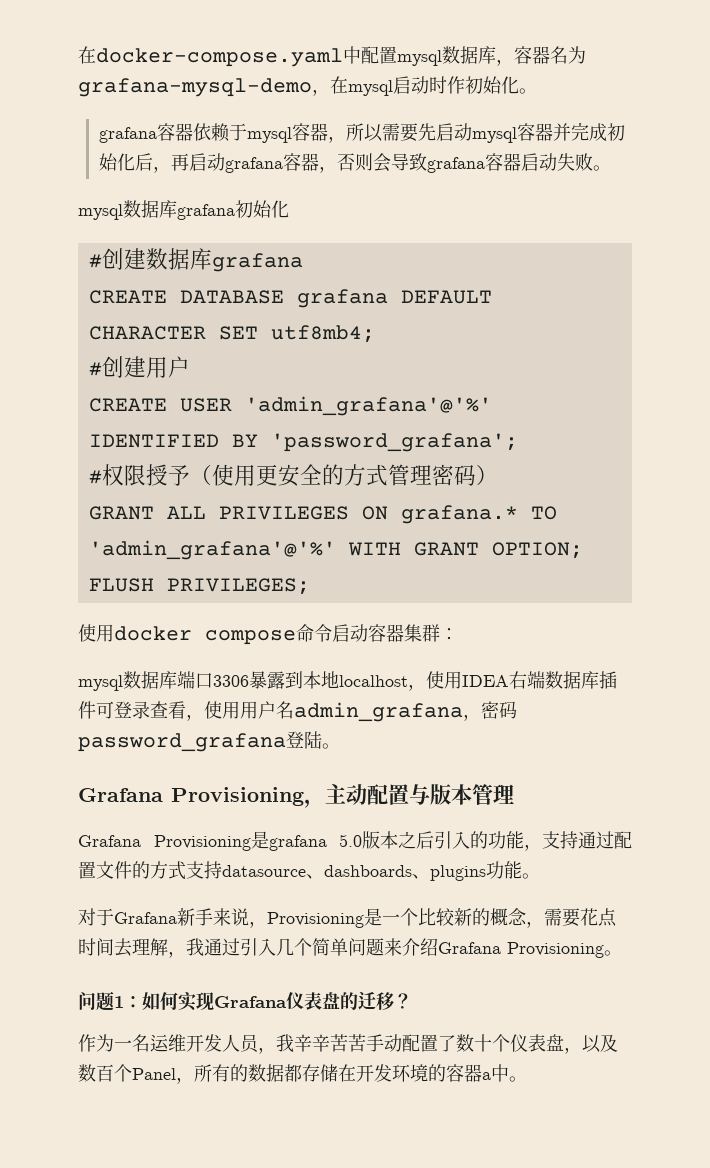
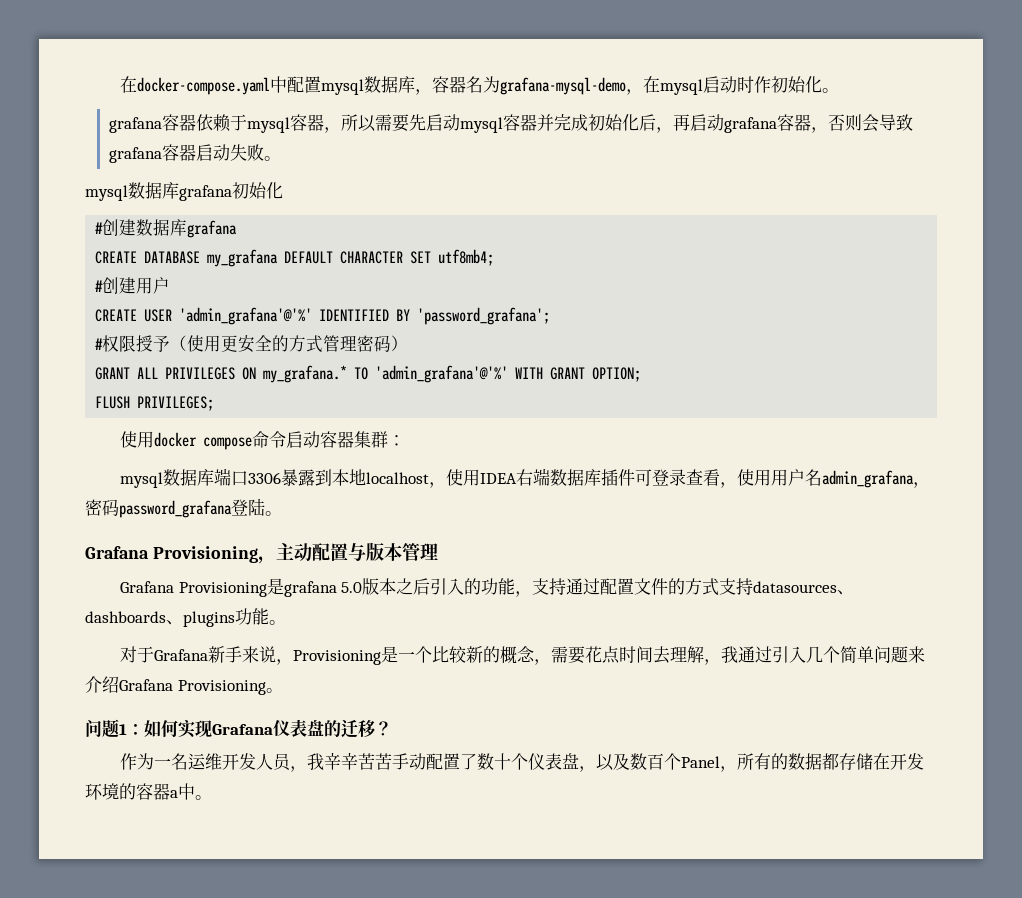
- CREATE DATABASE grafana DEFAULT CHARACTER SET utf8mb4;
+ CREATE DATABASE my_grafana DEFAULT CHARACTER SET utf8mb4;
- GRANT ALL PRIVILEGES ON grafana.* TO 'admin_grafana'@'%' WITH GRANT OPTION;
+ GRANT ALL PRIVILEGES ON my_grafana.* TO 'admin_grafana'@'%' WITH GRANT OPTION;
- Grafana Provisioning是grafana 5.0版本之后引入的功能，支持通过配置文件的方式支持datasource、dashboards、plugins功能。
+ Grafana Provisioning是grafana 5.0版本之后引入的功能，支持通过配置文件的方式支持datasources、dashboards、plugins功能。

